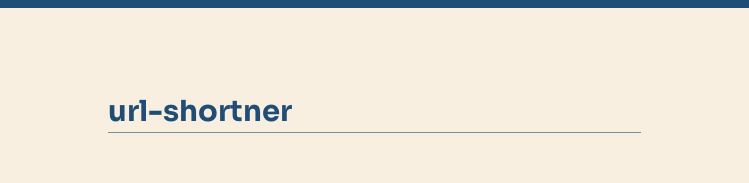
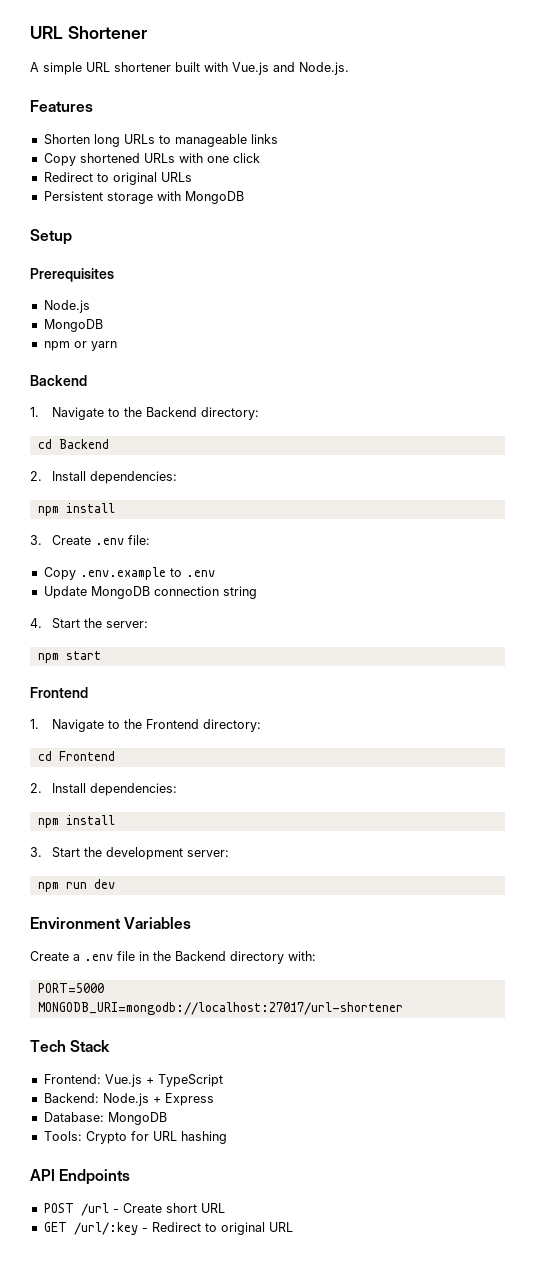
- url-shortner
+ URL Shortener
+ A simple URL shortener built with Vue.js and Node.js.
+ Features
+ Shorten long URLs to manageable links
+ Copy shortened URLs with one click
+ Redirect to original URLs
+ Persistent storage with MongoDB
+ Setup
+ Prerequisites
+ Node.js
+ MongoDB
+ npm or yarn
+ Backend
+ 1. Navigate to the Backend directory:
+ cd Backend
+ 2. Install dependencies:
+ npm install
+ 3. Create .env file:
+ Copy .env.example to .env
+ Update MongoDB connection string
+ 4. Start the server:
+ npm start
+ Frontend
+ 1. Navigate to the Frontend directory:
+ cd Frontend
+ 2. Install dependencies:
+ npm install
+ 3. Start the development server:
+ npm run dev
+ Environment Variables
+ Create a .env file in the Backend directory with:
+ PORT=5000
+ MONGODB_URI=mongodb://localhost:27017/url-shortener
+ Tech Stack
+ Frontend: Vue.js + TypeScript
+ Backend: Node.js + Express
+ Database: MongoDB
+ Tools: Crypto for URL hashing
+ API Endpoints
+ POST /url - Create short URL
+ GET /url/:key - Redirect to original URL

